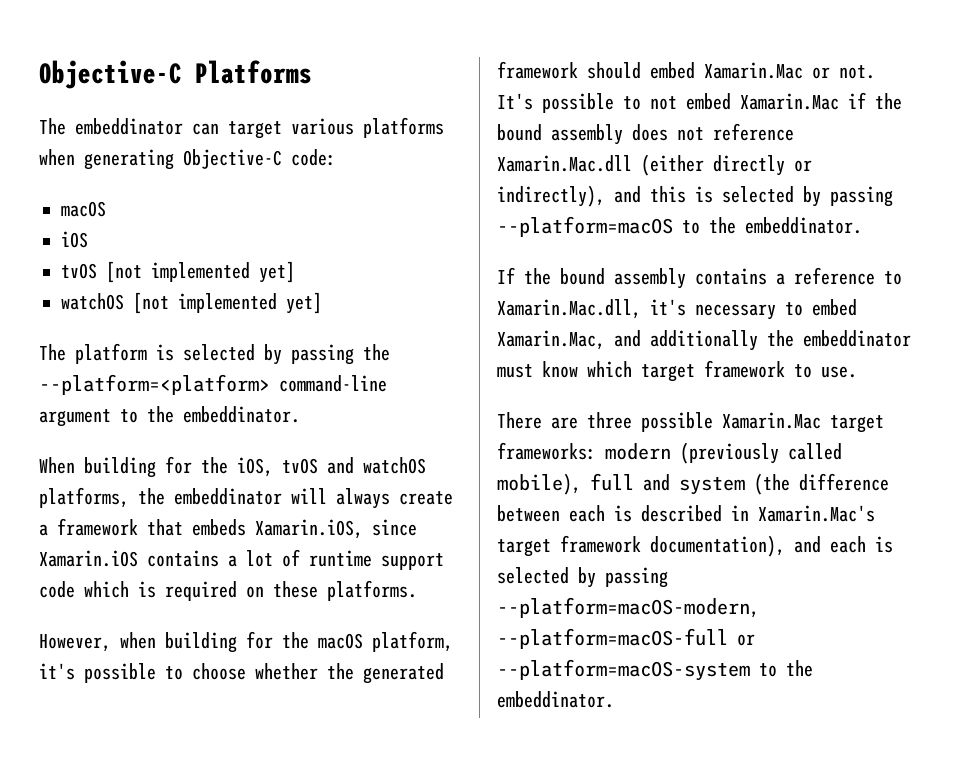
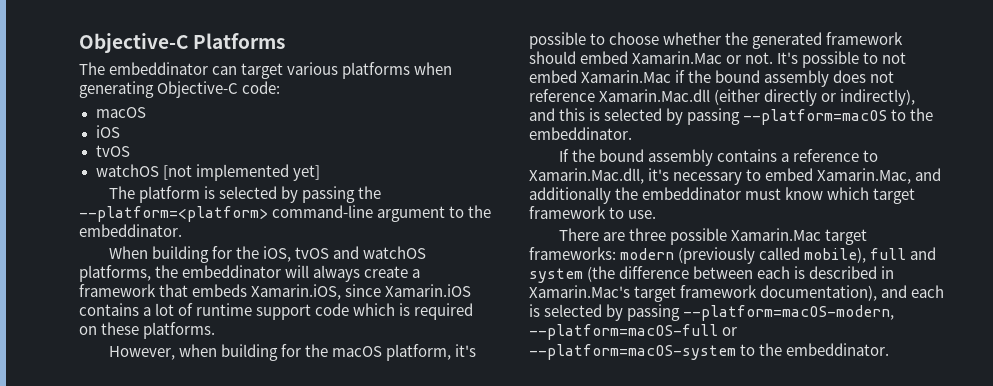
  iOS
- tvOS [not implemented yet]
+ tvOS

